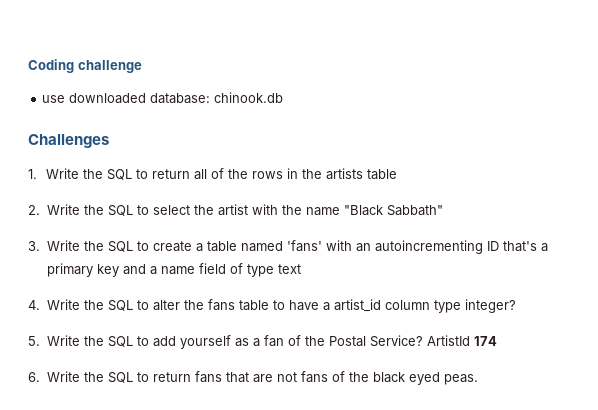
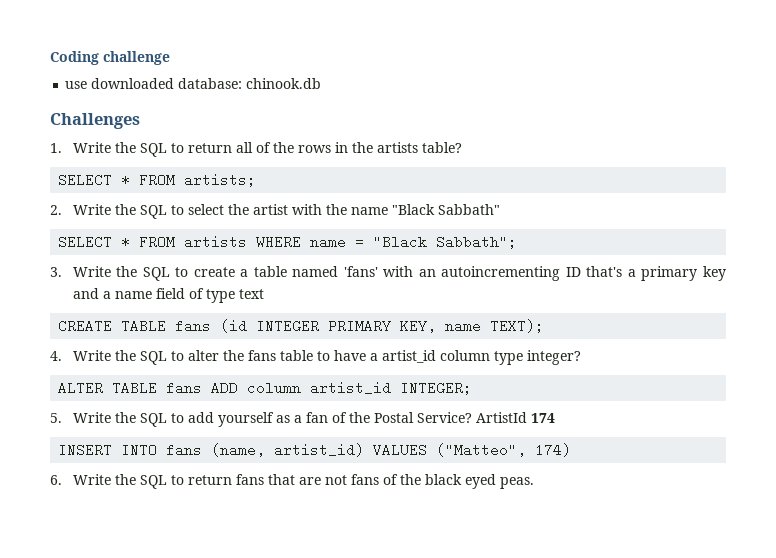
- 1. Write the SQL to return all of the rows in the artists table
+ 1. Write the SQL to return all of the rows in the artists table?
+ SELECT * FROM artists;
+ SELECT * FROM artists WHERE name = "Black Sabbath";
+ CREATE TABLE fans (id INTEGER PRIMARY KEY, name TEXT);
+ ALTER TABLE fans ADD column artist_id INTEGER;
+ INSERT INTO fans (name, artist_id) VALUES ("Matteo", 174)

